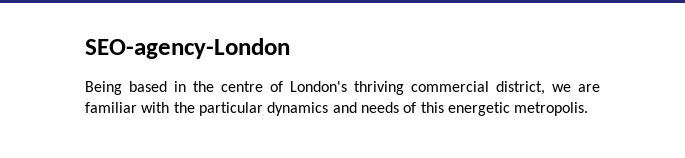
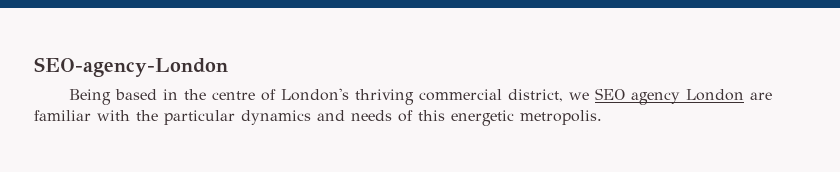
- Being based in the centre of London's thriving commercial district, we are familiar with the particular dynamics and needs of this energetic metropolis.
+ Being based in the centre of London's thriving commercial district, we SEO agency London are familiar with the particular dynamics and needs of this energetic metropolis.

